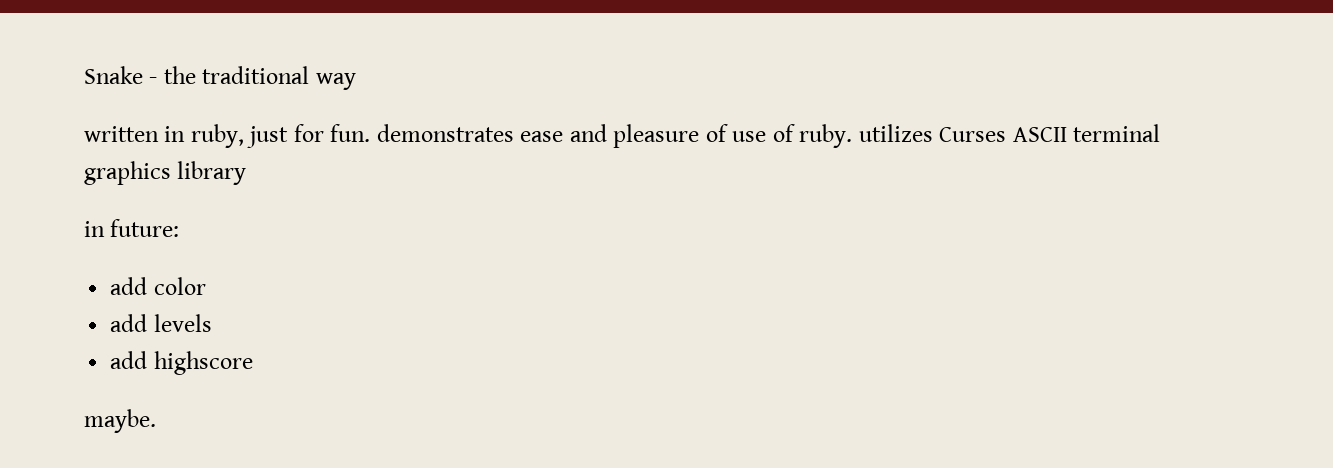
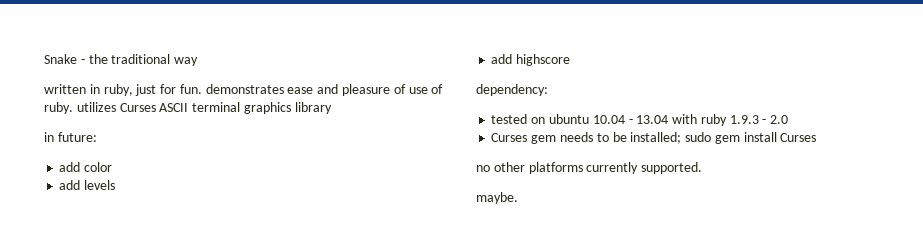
+ dependency:
+ tested on ubuntu 10.04 - 13.04 with ruby 1.9.3 - 2.0
+ Curses gem needs to be installed; sudo gem install Curses
+ no other platforms currently supported.

